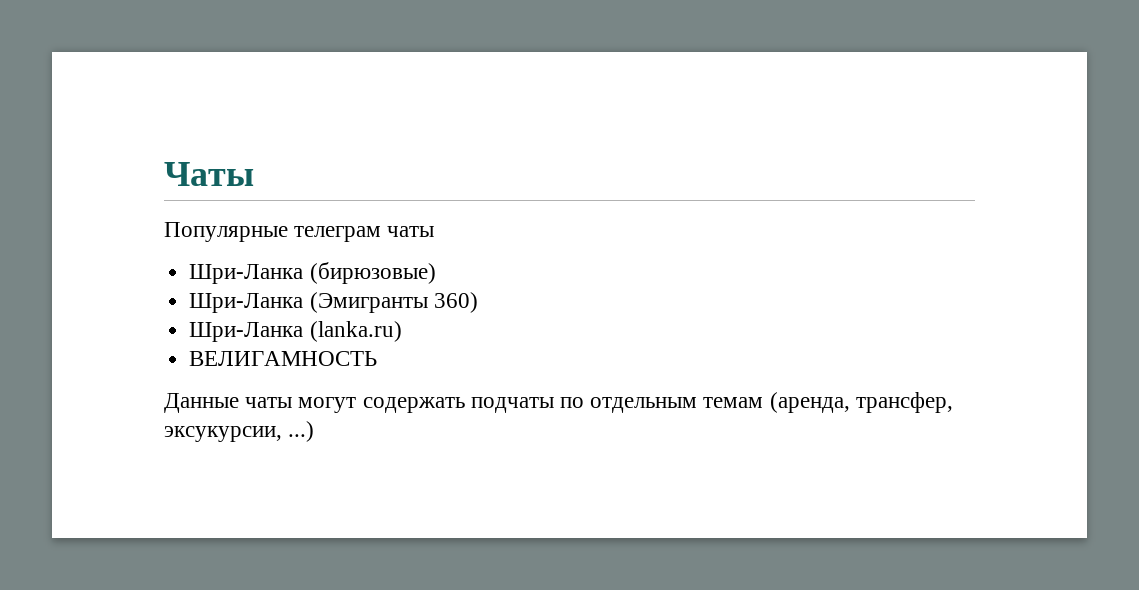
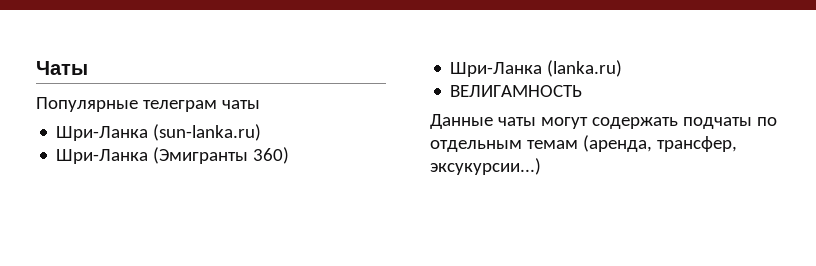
- Шри-Ланка (бирюзовые)
+ Шри-Ланка (sun-lanka.ru)
- Данные чаты могут содержать подчаты по отдельным темам (аренда, трансфер, эксукурсии, ...)
+ Данные чаты могут содержать подчаты по отдельным темам (аренда, трансфер, эксукурсии...)

